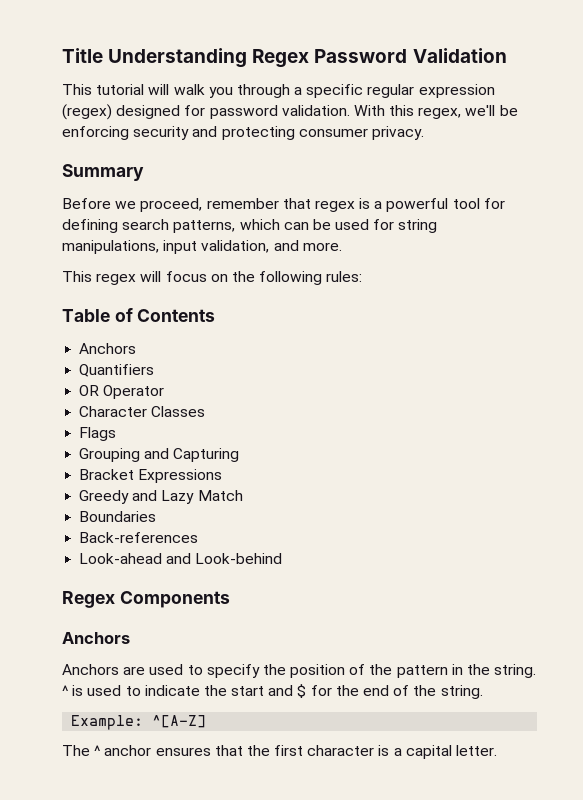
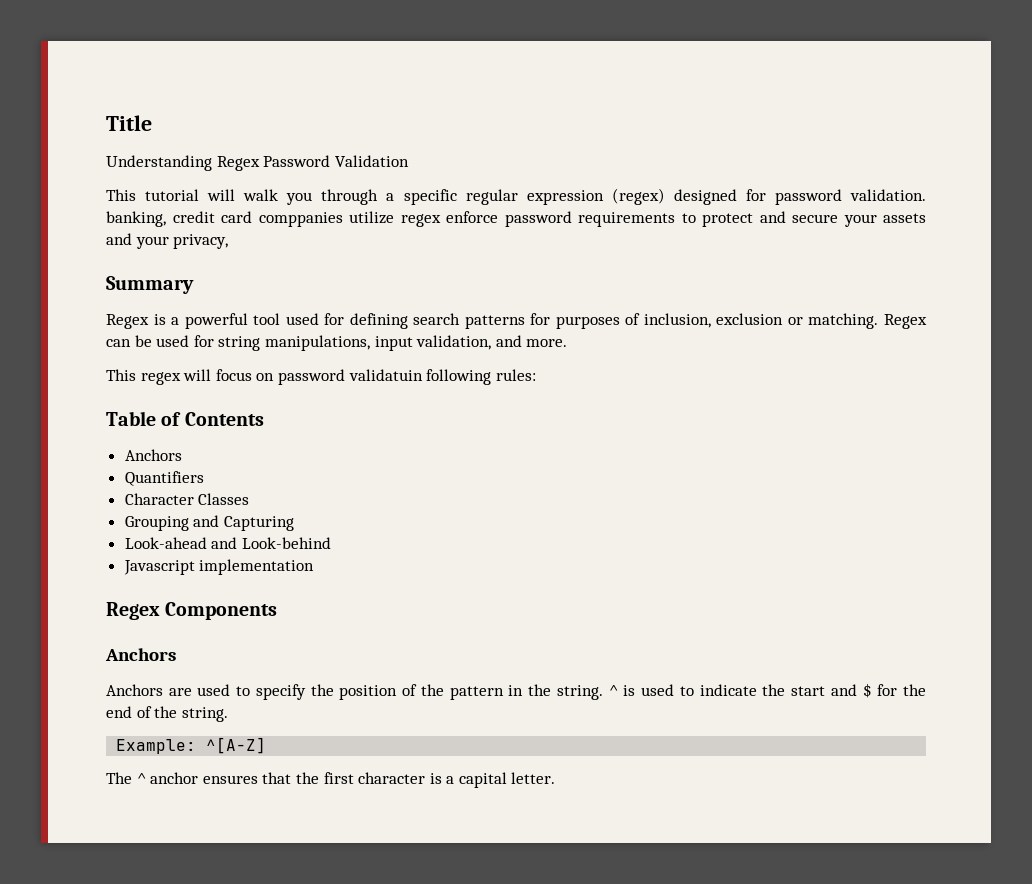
- Title Understanding Regex Password Validation
+ Title
+ Understanding Regex Password Validation
- This tutorial will walk you through a specific regular expression (regex) designed for password validation. With this regex, we'll be enforcing security and protecting consumer privacy.
+ This tutorial will walk you through a specific regular expression (regex) designed for password validation. banking, credit card comppanies utilize regex enforce password requirements to protect and secure your assets and your privacy,
  Summary
- Before we proceed, remember that regex is a powerful tool for defining search patterns, which can be used for string manipulations, input validation, and more.
+ Regex is a powerful tool used for defining search patterns for purposes of inclusion, exclusion or matching. Regex can be used for string manipulations, input validation, and more.
- This regex will focus on the following rules:
+ This regex will focus on password validatuin following rules:
- OR Operator
- Flags
- Bracket Expressions
- Greedy and Lazy Match
- Boundaries
- Back-references
+ Javascript implementation

